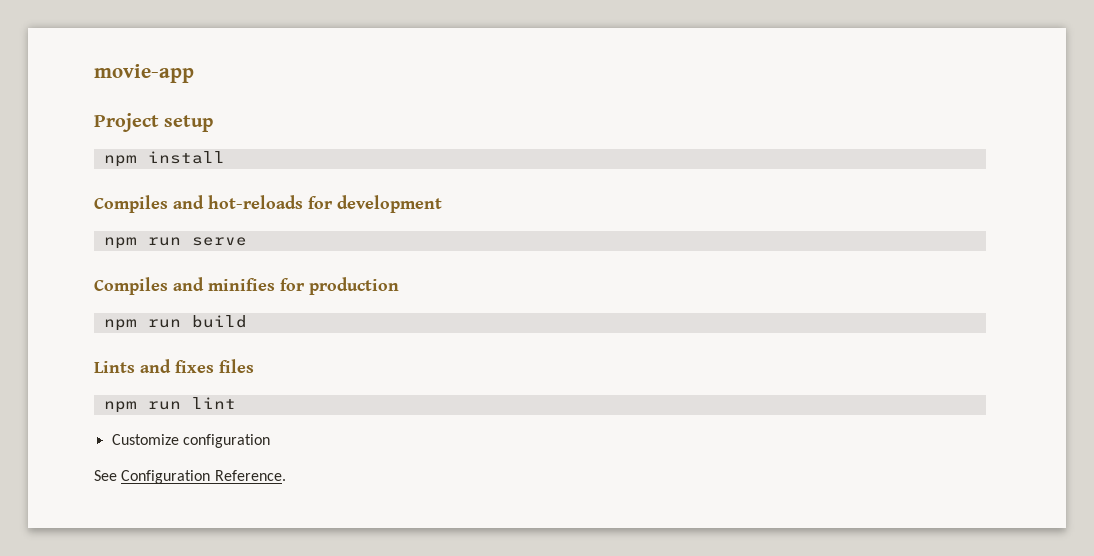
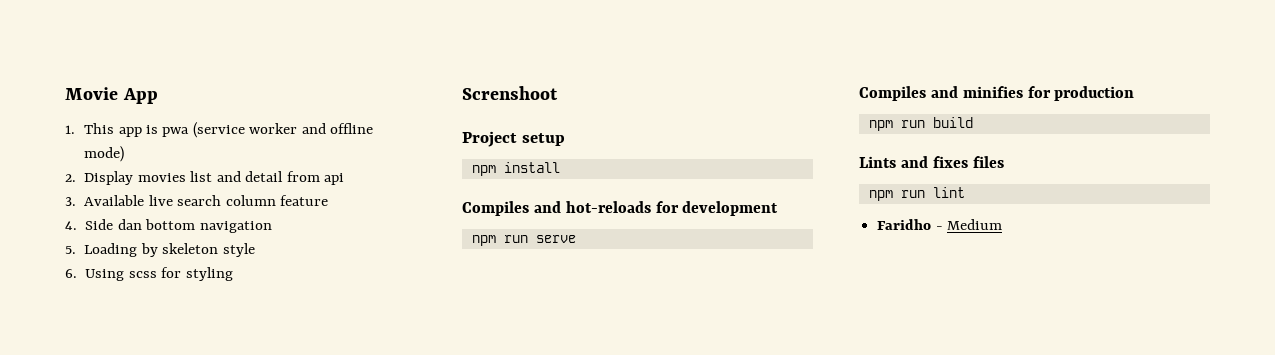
- movie-app
+ Movie App
+ 1. This app is pwa (service worker and offline mode)
+ 2. Display movies list and detail from api
+ 3. Available live search column feature
+ 4. Side dan bottom navigation
+ 5. Loading by skeleton style
+ 6. Using scss for styling
+ Screnshoot
- Customize configuration
- See Configuration Reference.
+ Faridho - Medium

